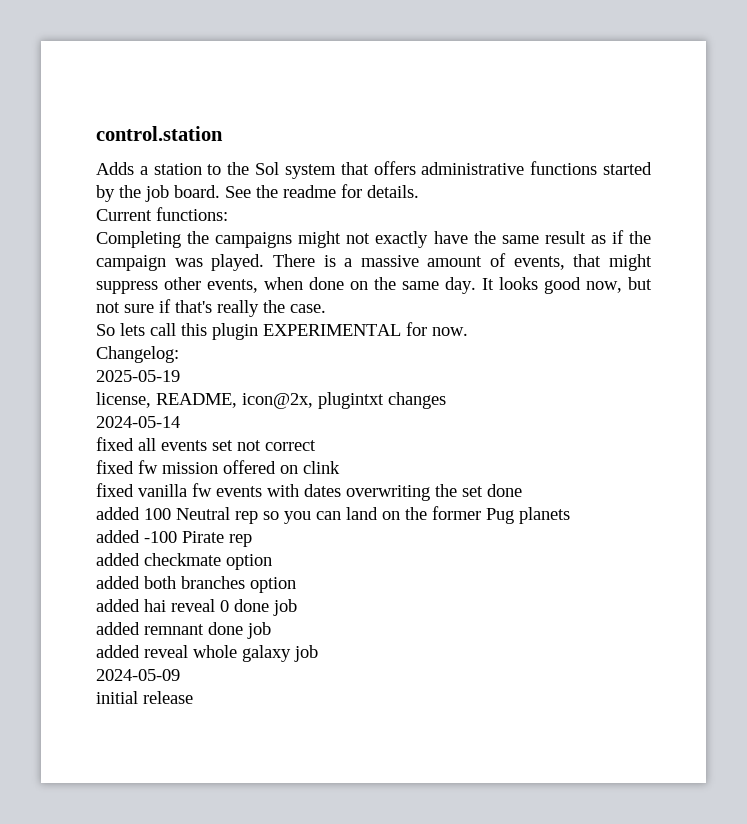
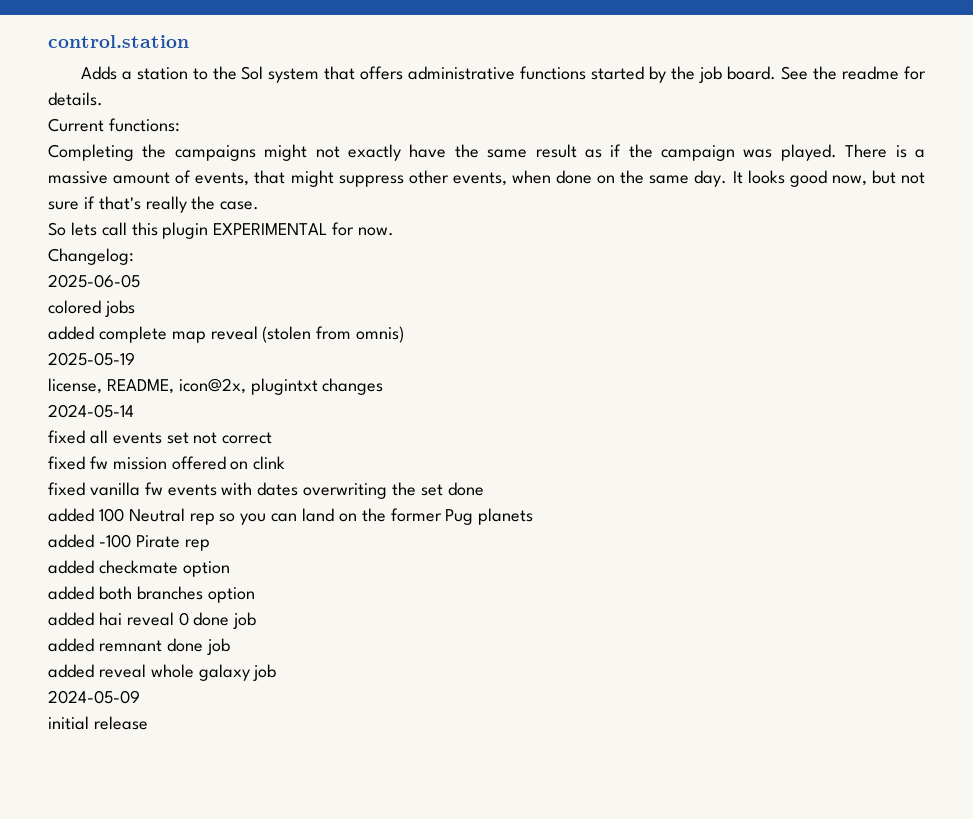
+ 2025-06-05
+ colored jobs
+ added complete map reveal (stolen from omnis)

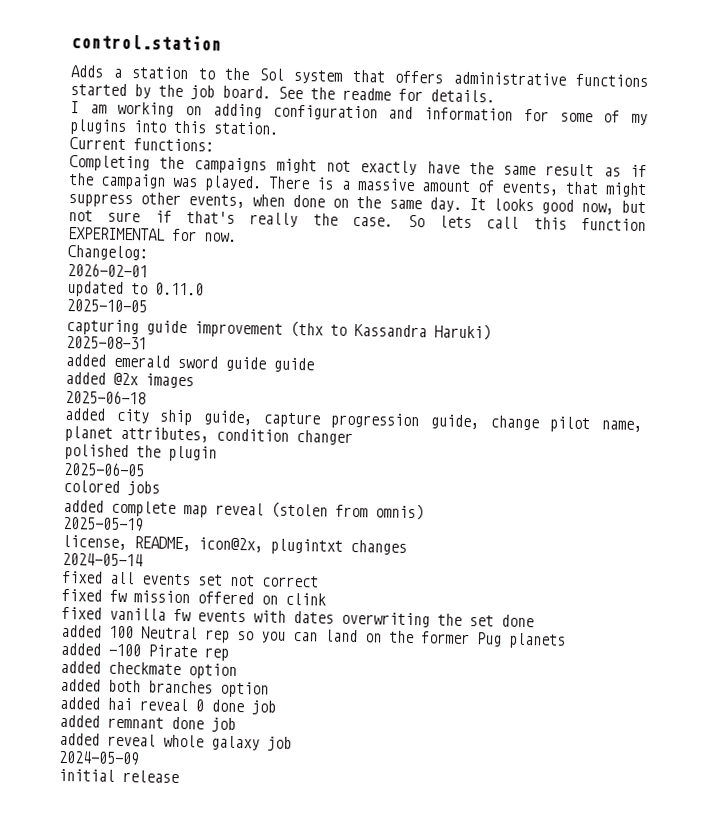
+ I am working on adding configuration and information for some of my plugins into this station.
- It looks good now, but not sure if that's really the case.
- So lets call this plugin EXPERIMENTAL for now.
+ It looks good now, but not sure if that's really the case. So lets call this function EXPERIMENTAL for now.
+ 2026-02-01
+ updated to 0.11.0
+ 2025-10-05
+ capturing guide improvement (thx to Kassandra Haruki)
+ 2025-08-31
+ added emerald sword guide guide
+ added @2x images
+ 2025-06-18
+ added city ship guide, capture progression guide, change pilot name, planet attributes, condition changer
+ polished the plugin

